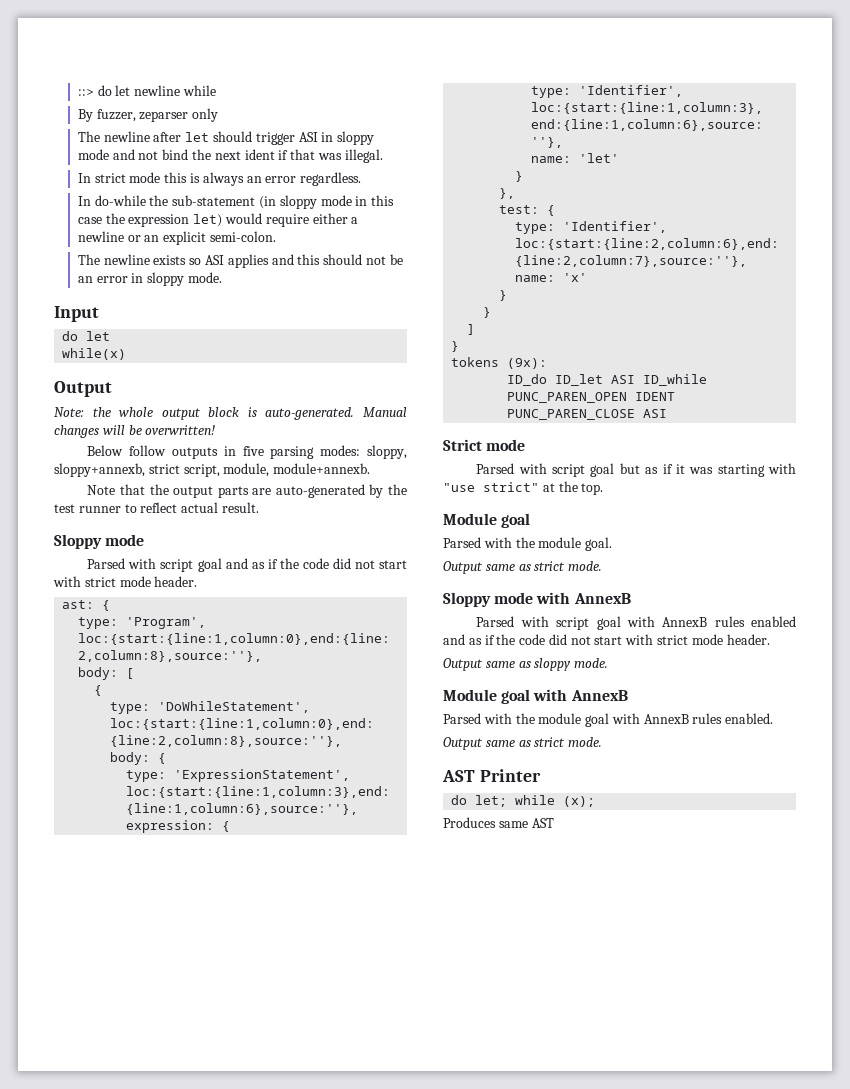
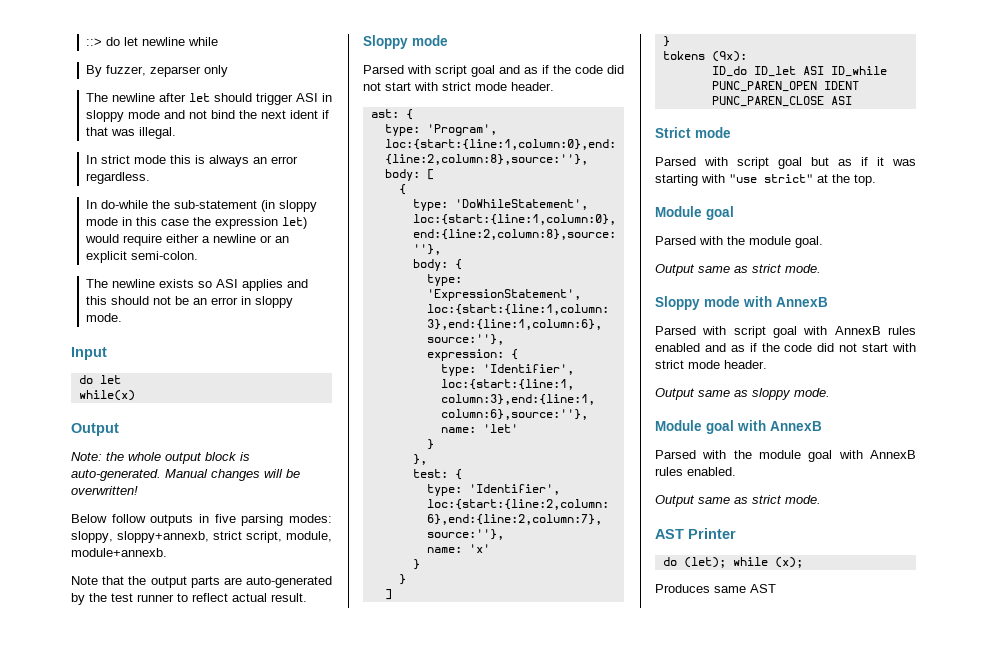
- do let; while (x);
+ do (let); while (x);

